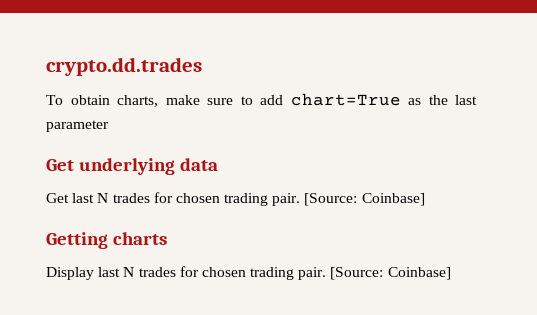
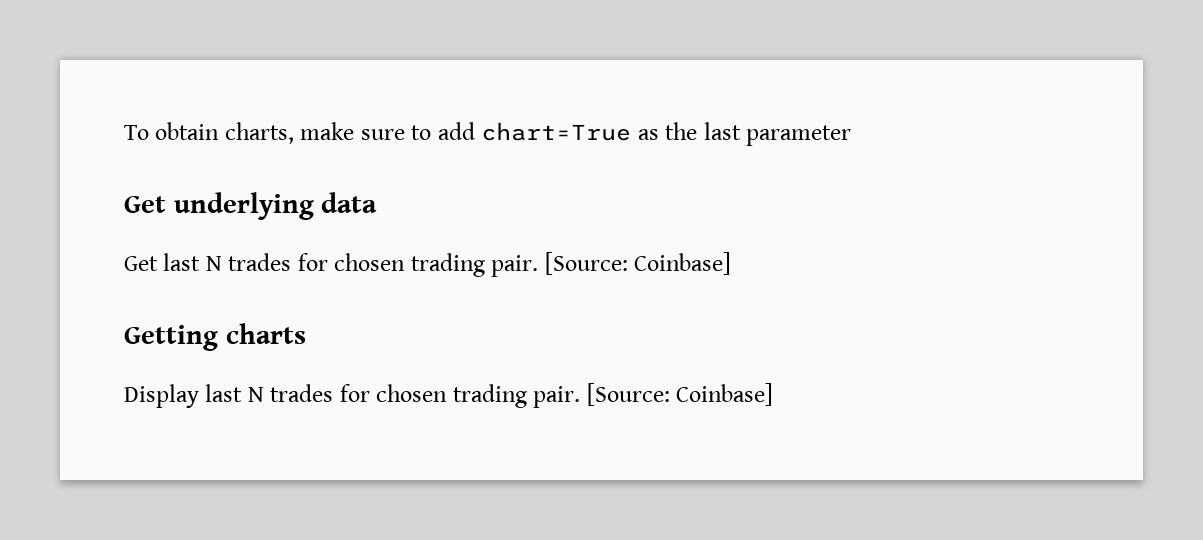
- crypto.dd.trades

